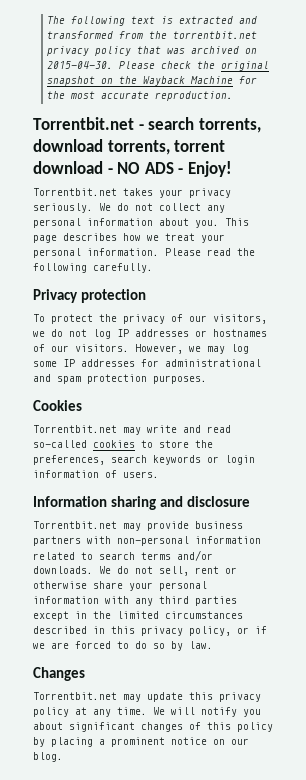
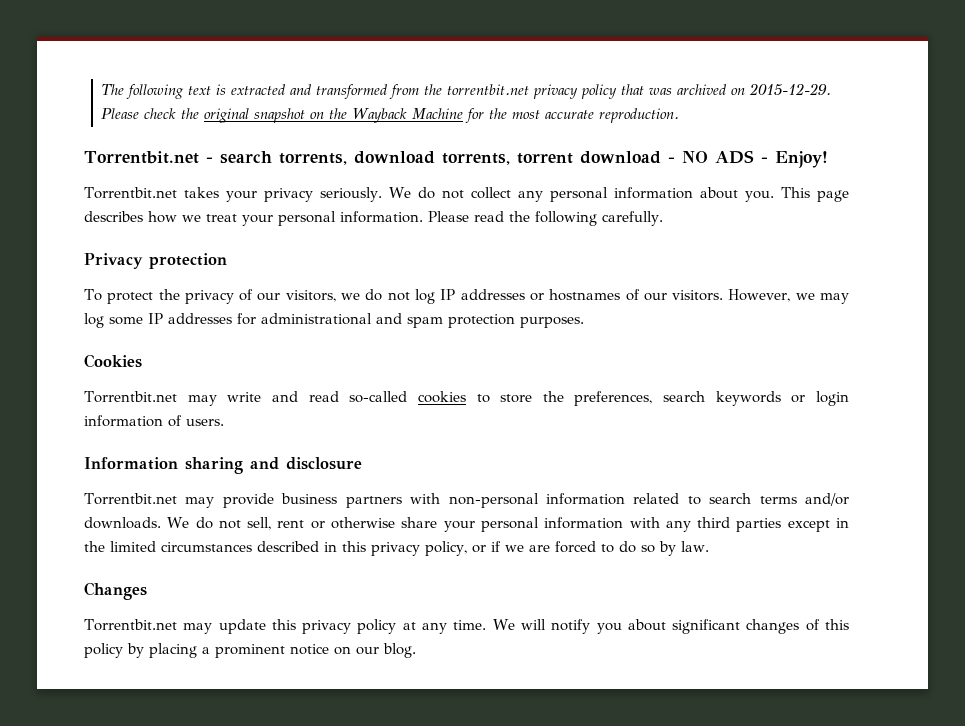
- The following text is extracted and transformed from the torrentbit.net privacy policy that was archived on 2015-04-30.
+ The following text is extracted and transformed from the torrentbit.net privacy policy that was archived on 2015-12-29.

